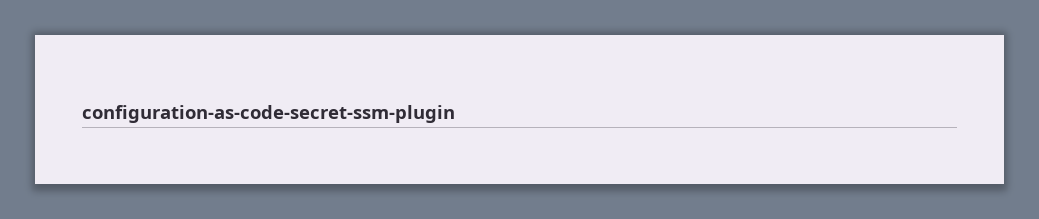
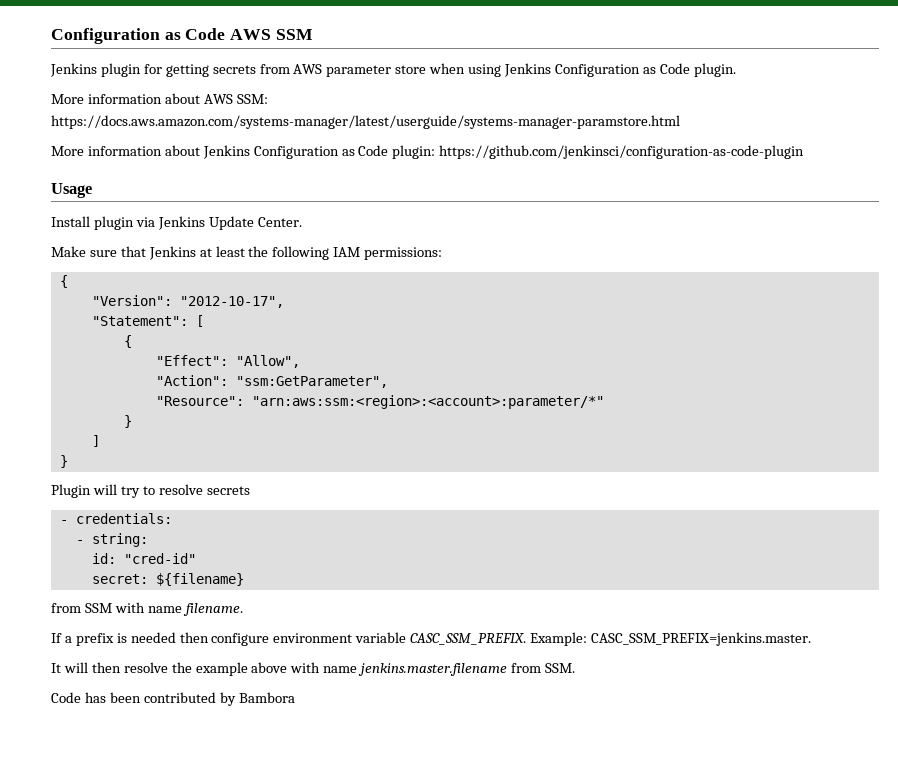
- configuration-as-code-secret-ssm-plugin
+ Configuration as Code AWS SSM
+ Jenkins plugin for getting secrets from AWS parameter store when using Jenkins Configuration as Code plugin.
+ More information about AWS SSM: https://docs.aws.amazon.com/systems-manager/latest/userguide/systems-manager-paramstore.html
+ More information about Jenkins Configuration as Code plugin: https://github.com/jenkinsci/configuration-as-code-plugin
+ Usage
+ Install plugin via Jenkins Update Center.
+ Make sure that Jenkins at least the following IAM permissions:
+ {
+ "Version": "2012-10-17",
+ "Statement": [
+ {
+ "Effect": "Allow",
+ "Action": "ssm:GetParameter",
+ "Resource": "arn:aws:ssm:<region>:<account>:parameter/*"
+ }
+ ]
+ }
+ Plugin will try to resolve secrets
+ - credentials:
+ - string:
+ id: "cred-id"
+ secret: ${filename}
+ from SSM with name filename.
+ If a prefix is needed then configure environment variable CASC_SSM_PREFIX. Example: CASC_SSM_PREFIX=jenkins.master.
+ It will then resolve the example above with name jenkins.master.filename from SSM.
+ Code has been contributed by Bambora

